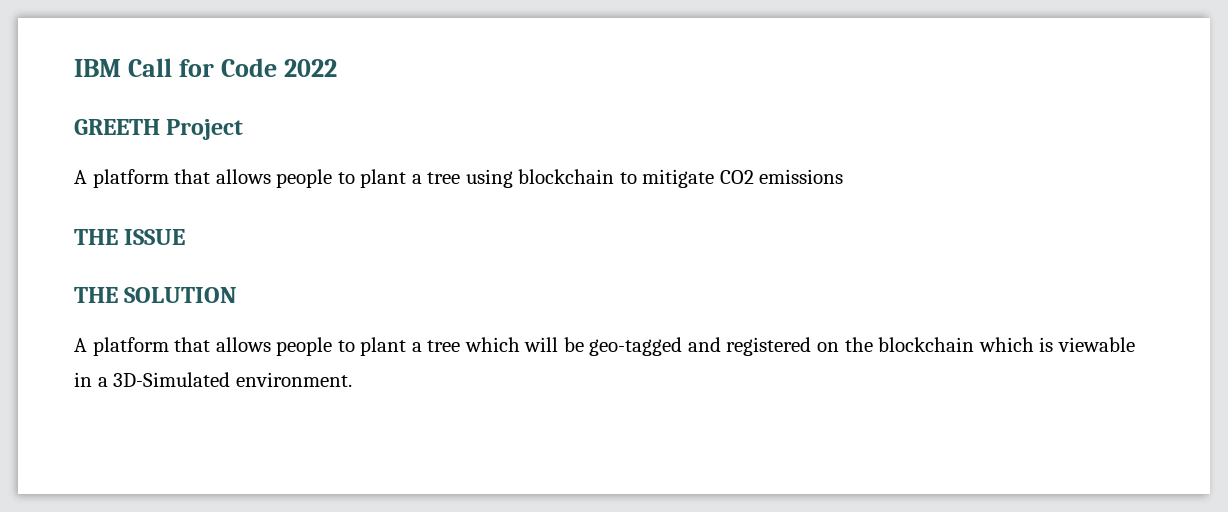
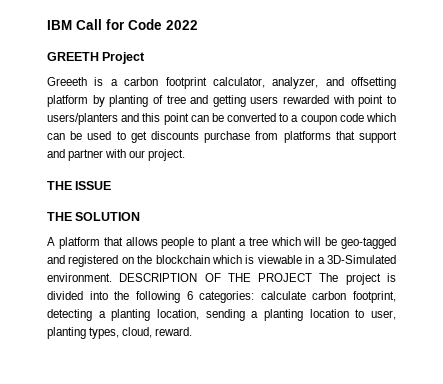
- A platform that allows people to plant a tree using blockchain to mitigate CO2 emissions
+ Greeeth is a carbon footprint calculator, analyzer, and offsetting platform by planting of tree and getting users rewarded with point to users/planters and this point can be converted to a coupon code which can be used to get discounts purchase from platforms that support and partner with our project.
+ DESCRIPTION OF THE PROJECT The project is divided into the following 6 categories: calculate carbon footprint, detecting a planting location, sending a planting location to user, planting types, cloud, reward.

